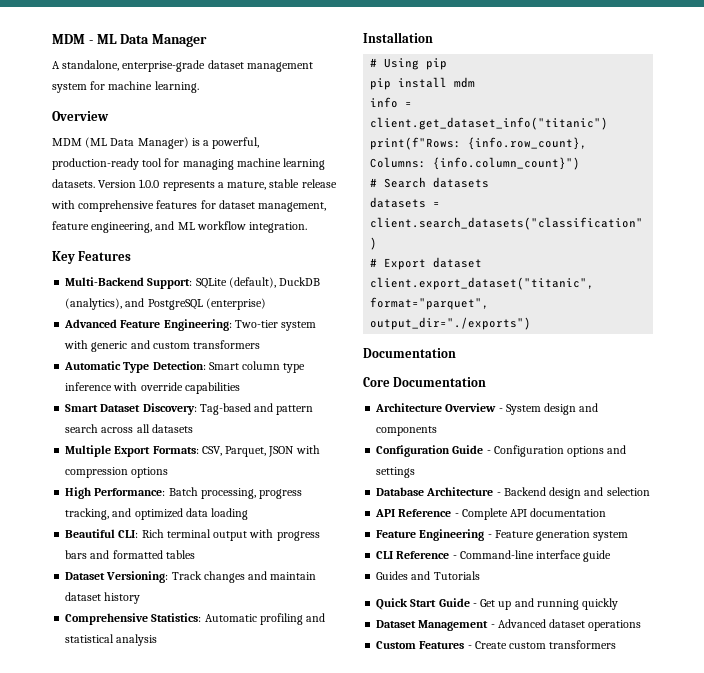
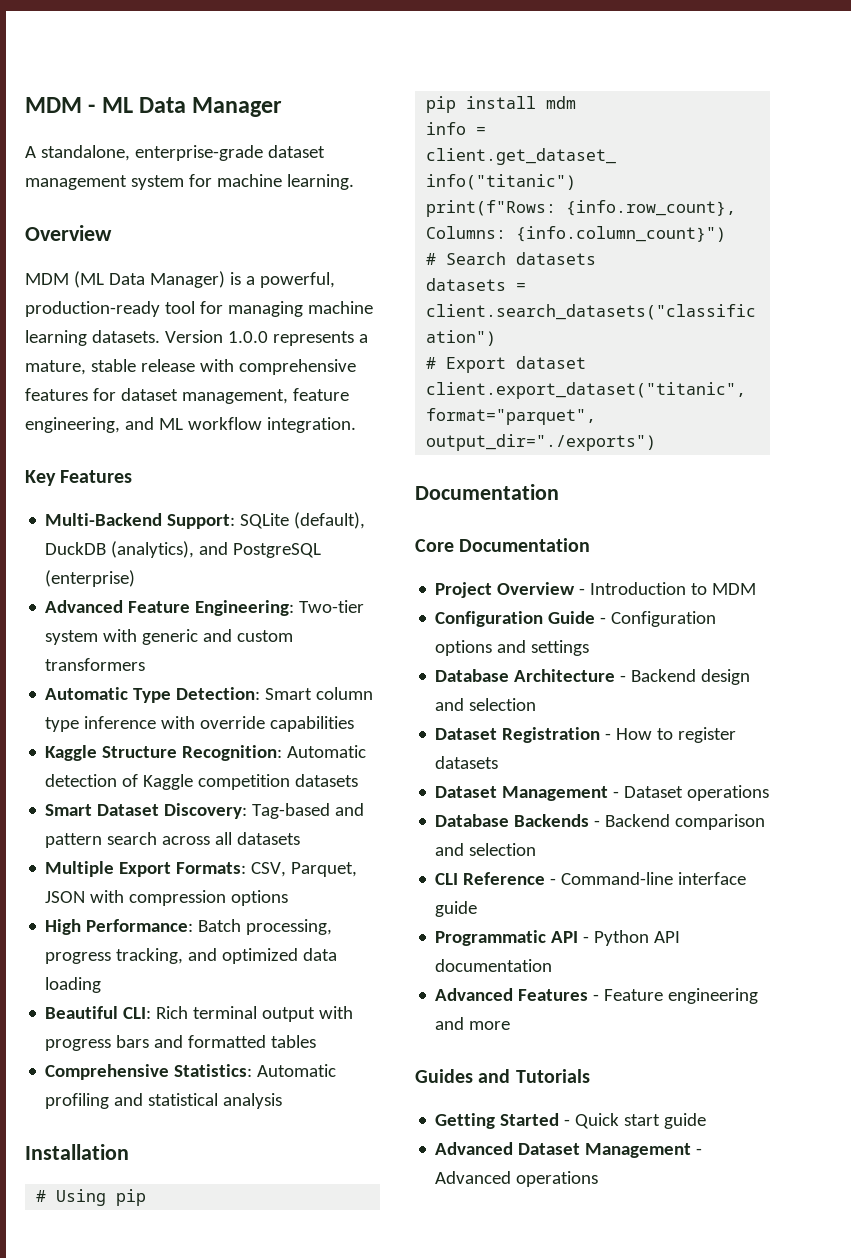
+ Kaggle Structure Recognition: Automatic detection of Kaggle competition datasets
- Dataset Versioning: Track changes and maintain dataset history
- Architecture Overview - System design and components
+ Project Overview - Introduction to MDM
- API Reference - Complete API documentation
- Feature Engineering - Feature generation system
+ Dataset Registration - How to register datasets
+ Dataset Management - Dataset operations
+ Database Backends - Backend comparison and selection
+ Programmatic API - Python API documentation
+ Advanced Features - Feature engineering and more
  Guides and Tutorials
- Quick Start Guide - Get up and running quickly
- Dataset Management - Advanced dataset operations
- Custom Features - Create custom transformers
+ Getting Started - Quick start guide
+ Advanced Dataset Management - Advanced operations

